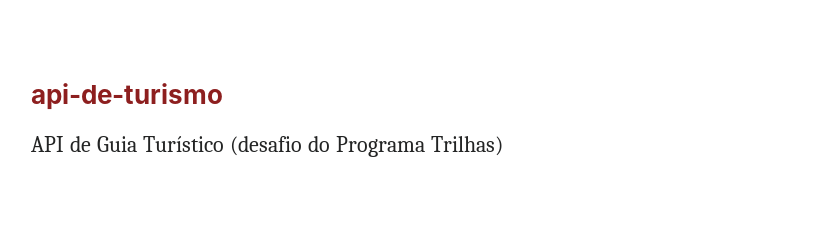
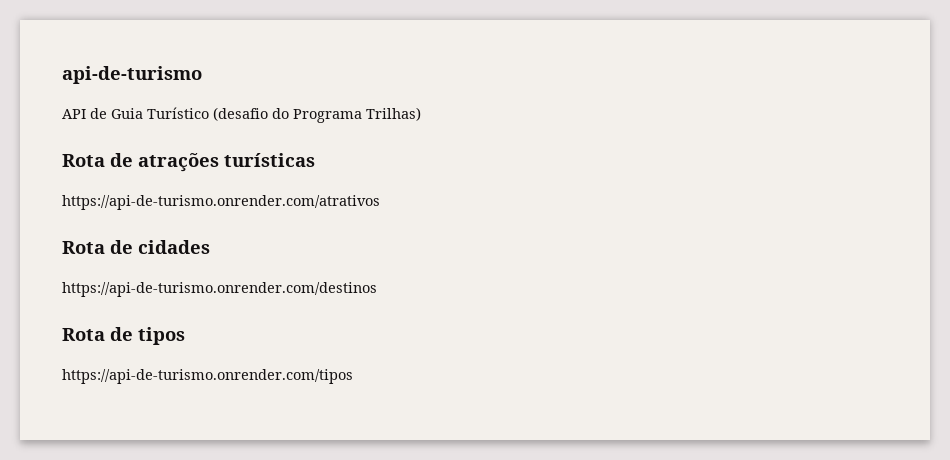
+ Rota de atrações turísticas
+ https://api-de-turismo.onrender.com/atrativos
+ Rota de cidades
+ https://api-de-turismo.onrender.com/destinos
+ Rota de tipos
+ https://api-de-turismo.onrender.com/tipos

